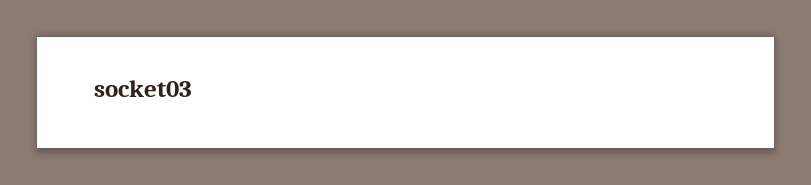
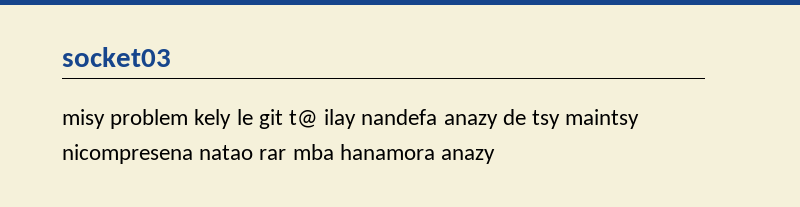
+ misy problem kely le git t@ ilay nandefa anazy de tsy maintsy nicompresena natao rar mba hanamora anazy

